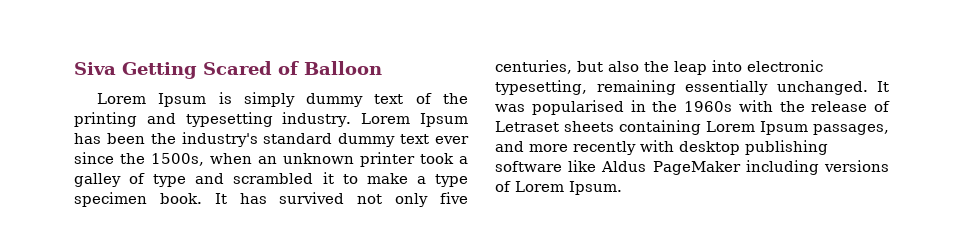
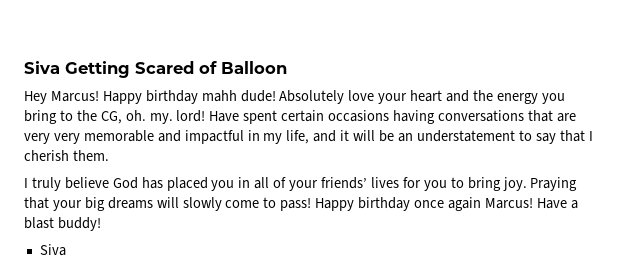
- Lorem Ipsum is simply dummy text of the printing and typesetting industry. Lorem Ipsum has been the industry's standard dummy text ever since the 1500s, when an unknown printer took a galley of type and scrambled it to make a type specimen book. It has survived not only five centuries, but also the leap into electronic typesetting, remaining essentially unchanged. It was popularised in the 1960s with the release of Letraset sheets containing Lorem Ipsum passages, and more recently with desktop publishing software like Aldus PageMaker including versions of Lorem Ipsum.
+ Hey Marcus! Happy birthday mahh dude! Absolutely love your heart and the energy you bring to the CG, oh. my. lord! Have spent certain occasions having conversations that are very very memorable and impactful in my life, and it will be an understatement to say that I cherish them.
+ I truly believe God has placed you in all of your friends’ lives for you to bring joy. Praying that your big dreams will slowly come to pass! Happy birthday once again Marcus! Have a blast buddy!
+ Siva

